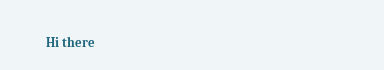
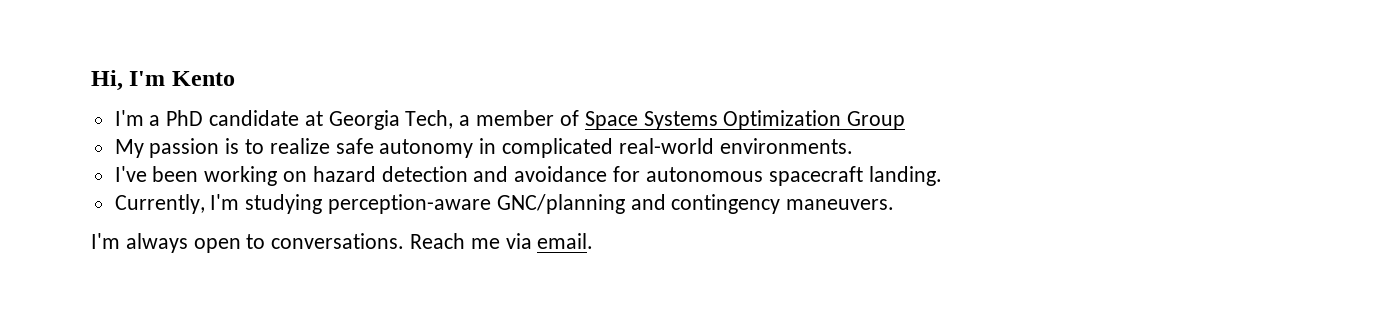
- Hi there
+ Hi, I'm Kento
+ I'm a PhD candidate at Georgia Tech, a member of Space Systems Optimization Group
+ My passion is to realize safe autonomy in complicated real-world environments.
+ I've been working on hazard detection and avoidance for autonomous spacecraft landing.
+ Currently, I'm studying perception-aware GNC/planning and contingency maneuvers.
+ I'm always open to conversations. Reach me via email.

